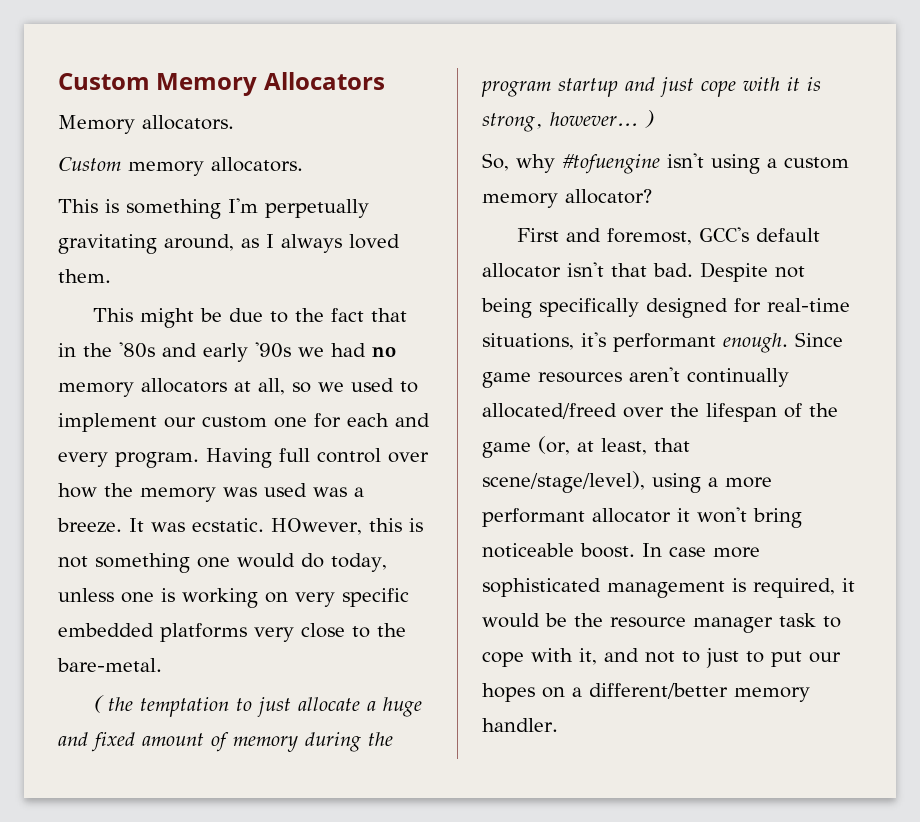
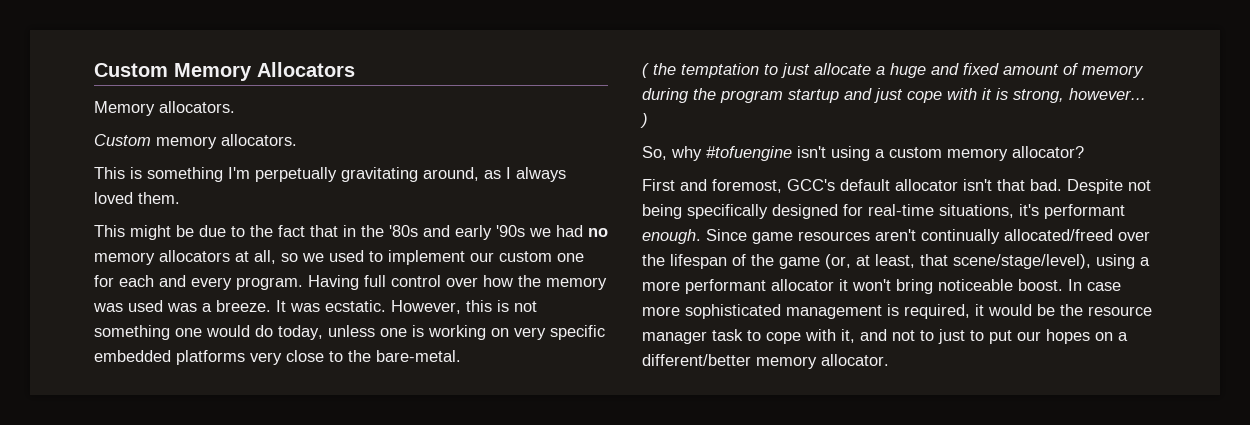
- HOwever, this is not something one would do today, unless one is working on very specific embedded platforms very close to the bare-metal.
+ However, this is not something one would do today, unless one is working on very specific embedded platforms very close to the bare-metal.
- In case more sophisticated management is required, it would be the resource manager task to cope with it, and not to just to put our hopes on a different/better memory handler.
+ In case more sophisticated management is required, it would be the resource manager task to cope with it, and not to just to put our hopes on a different/better memory allocator.

